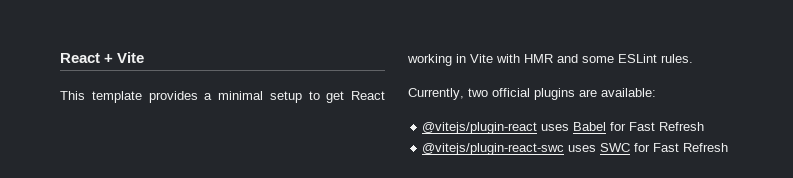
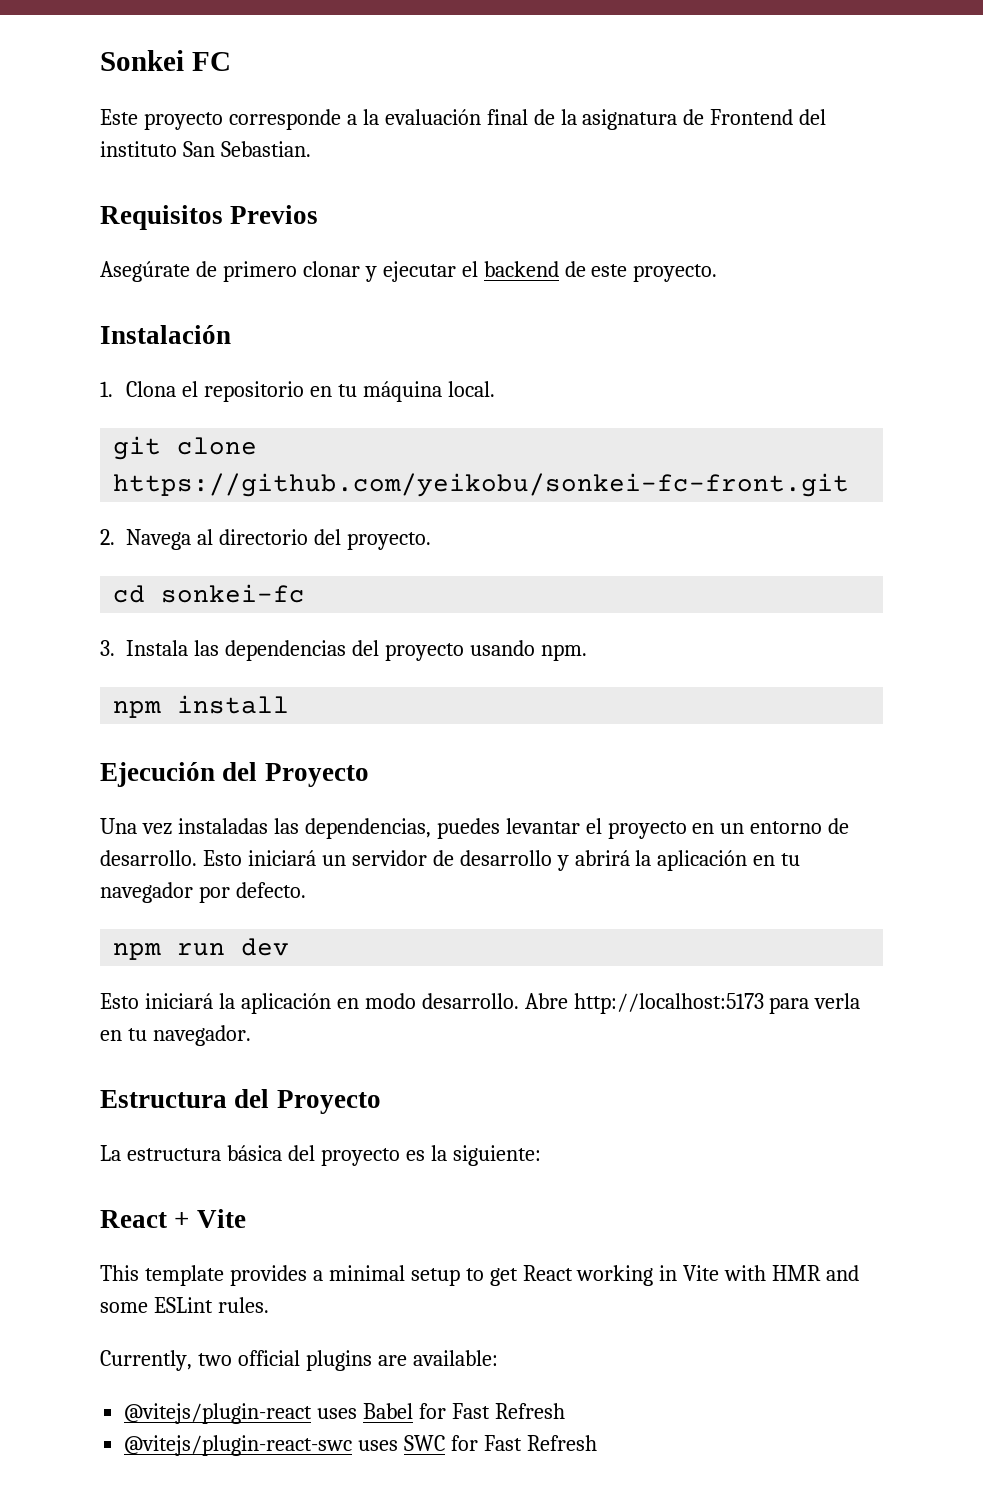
+ Sonkei FC
+ Este proyecto corresponde a la evaluación final de la asignatura de Frontend del instituto San Sebastian.
+ Requisitos Previos
+ Asegúrate de primero clonar y ejecutar el backend de este proyecto.
+ Instalación
+ 1. Clona el repositorio en tu máquina local.
+ git clone https://github.com/yeikobu/sonkei-fc-front.git
+ 2. Navega al directorio del proyecto.
+ cd sonkei-fc
+ 3. Instala las dependencias del proyecto usando npm.
+ npm install
+ Ejecución del Proyecto
+ Una vez instaladas las dependencias, puedes levantar el proyecto en un entorno de desarrollo. Esto iniciará un servidor de desarrollo y abrirá la aplicación en tu navegador por defecto.
+ npm run dev
+ Esto iniciará la aplicación en modo desarrollo. Abre http://localhost:5173 para verla en tu navegador.
+ Estructura del Proyecto
+ La estructura básica del proyecto es la siguiente:

